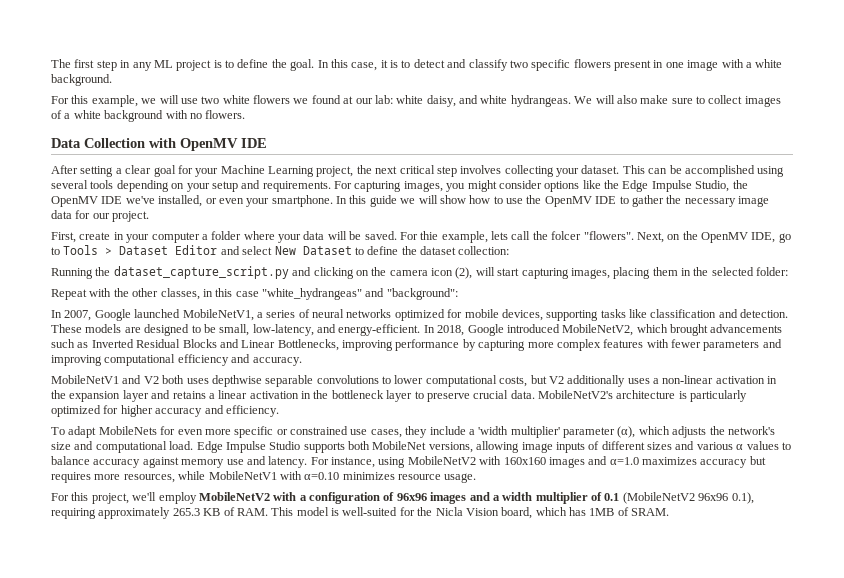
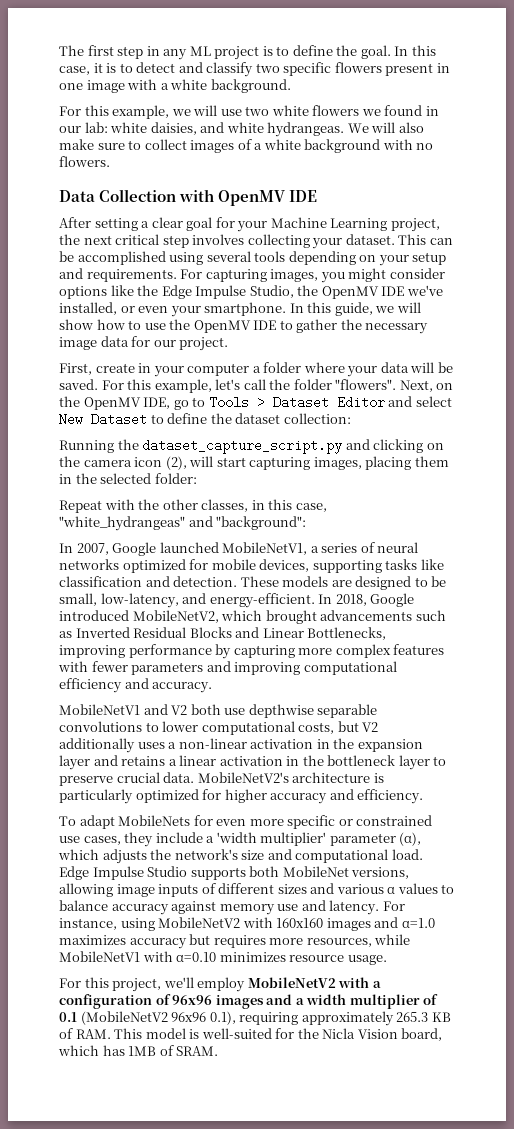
- For this example, we will use two white flowers we found at our lab: white daisy, and white hydrangeas.
+ For this example, we will use two white flowers we found in our lab: white daisies, and white hydrangeas.
- In this guide we will show how to use the OpenMV IDE to gather the necessary image data for our project.
+ In this guide, we will show how to use the OpenMV IDE to gather the necessary image data for our project.
- For thie example, lets call the folcer "flowers".
+ For this example, let's call the folder "flowers".
- Repeat with the other classes, in this case "white_hydrangeas" and "background":
+ Repeat with the other classes, in this case, "white_hydrangeas" and "background":
- MobileNetV1 and V2 both uses depthwise separable convolutions to lower computational costs, but V2 additionally uses a non-linear activation in the expansion layer and retains a linear activation in the bottleneck layer to preserve crucial data.
+ MobileNetV1 and V2 both use depthwise separable convolutions to lower computational costs, but V2 additionally uses a non-linear activation in the expansion layer and retains a linear activation in the bottleneck layer to preserve crucial data.

